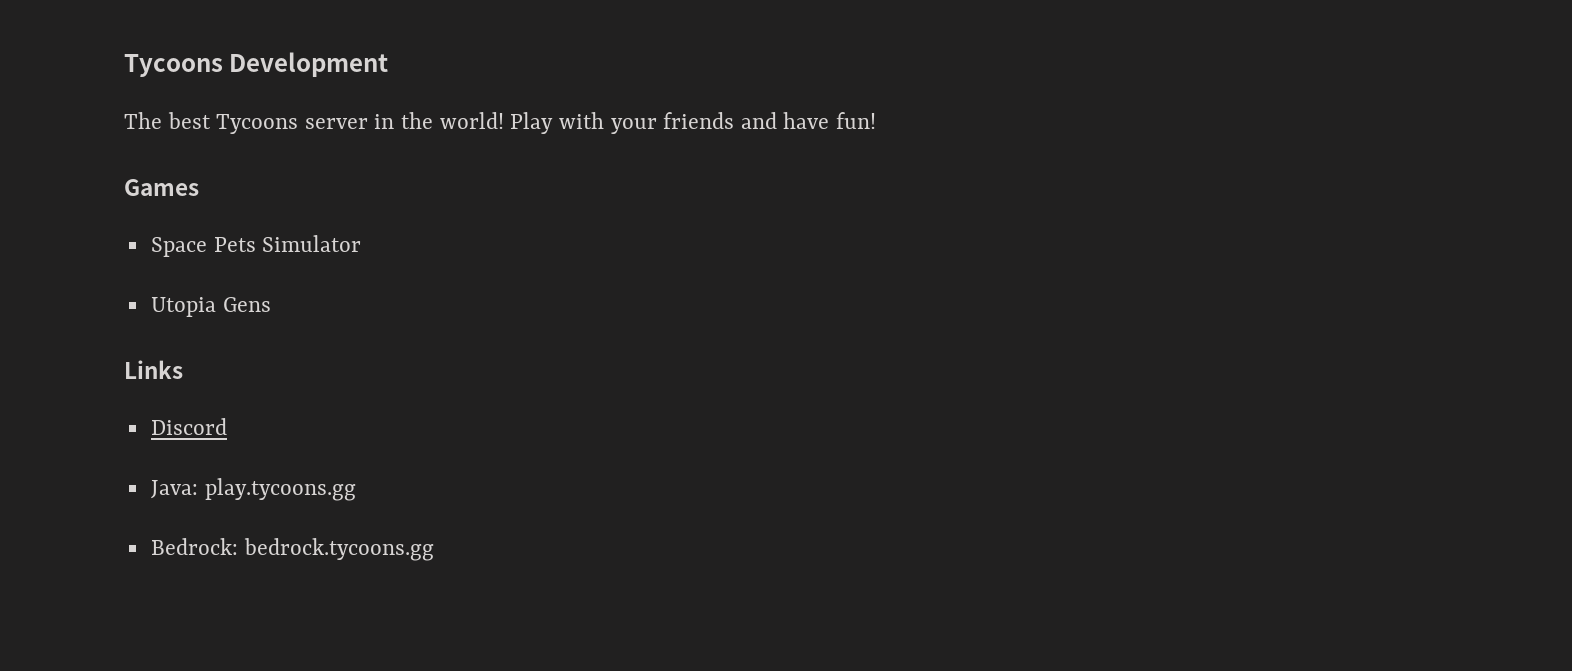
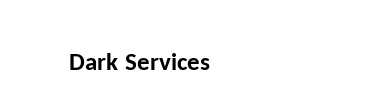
- Tycoons Development
- The best Tycoons server in the world! Play with your friends and have fun!
- Games
- Space Pets Simulator
- Utopia Gens
- Links
- Discord
- Java: play.tycoons.gg
- Bedrock: bedrock.tycoons.gg
+ Dark Services

